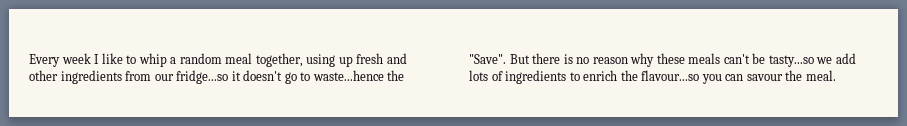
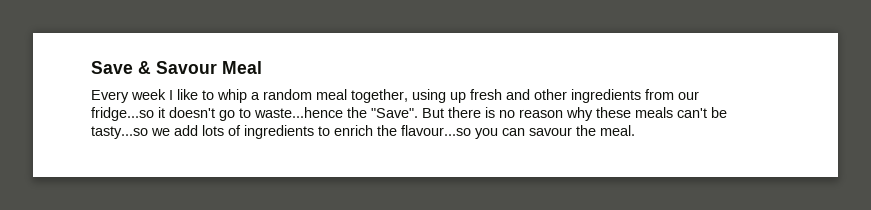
+ Save & Savour Meal

